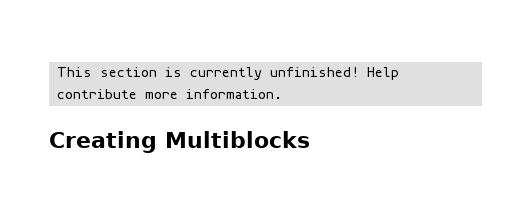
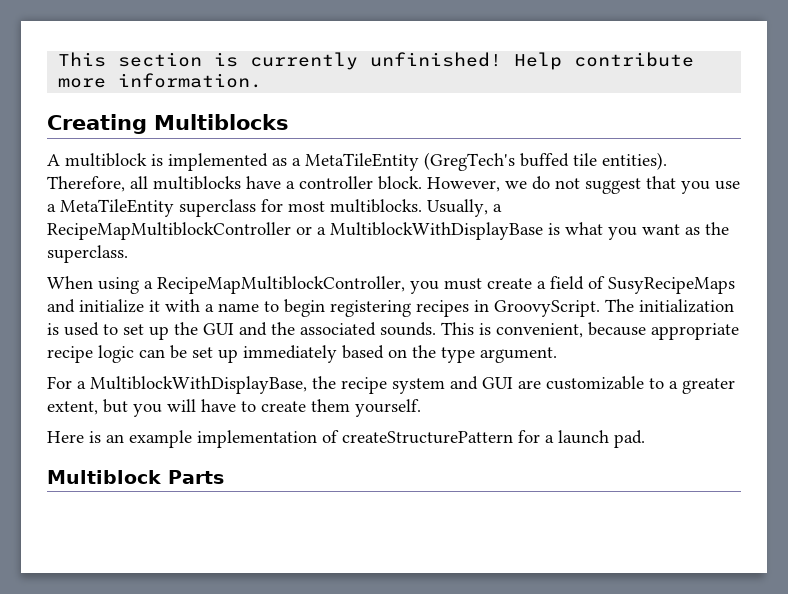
+ A multiblock is implemented as a MetaTileEntity (GregTech's buffed tile entities). Therefore, all multiblocks have a controller block. However, we do not suggest that you use a MetaTileEntity superclass for most multiblocks. Usually, a RecipeMapMultiblockController or a MultiblockWithDisplayBase is what you want as the superclass.
+ When using a RecipeMapMultiblockController, you must create a field of SusyRecipeMaps and initialize it with a name to begin registering recipes in GroovyScript. The initialization is used to set up the GUI and the associated sounds. This is convenient, because appropriate recipe logic can be set up immediately based on the type argument.
+ For a MultiblockWithDisplayBase, the recipe system and GUI are customizable to a greater extent, but you will have to create them yourself.
+ Here is an example implementation of createStructurePattern for a launch pad.
+ Multiblock Parts

